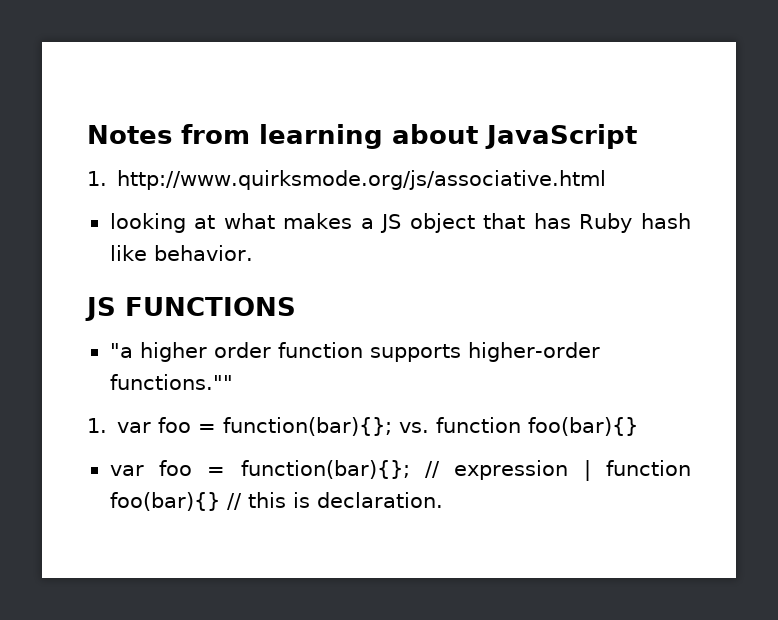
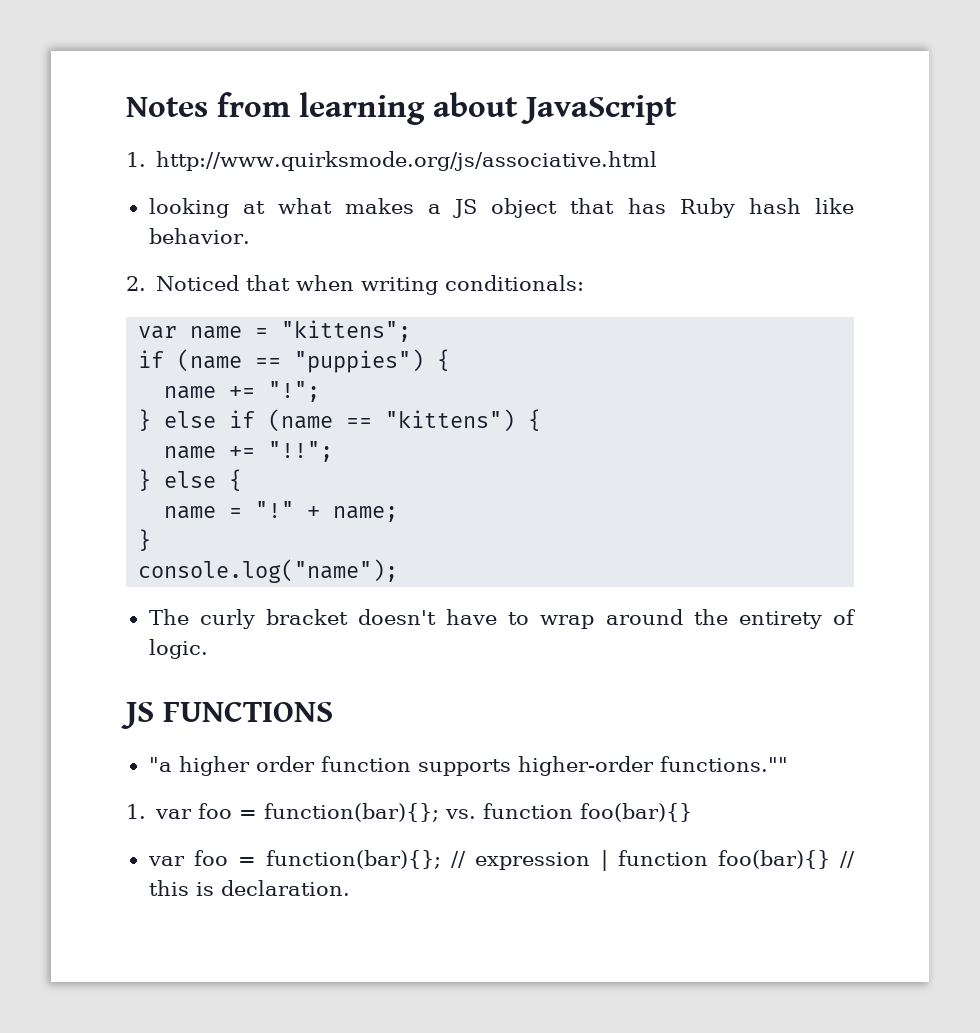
+ 2. Noticed that when writing conditionals:
+ var name = "kittens";
+ if (name == "puppies") {
+ name += "!";
+ } else if (name == "kittens") {
+ name += "!!";
+ } else {
+ name = "!" + name;
+ }
+ console.log("name");
+ The curly bracket doesn't have to wrap around the entirety of logic.

